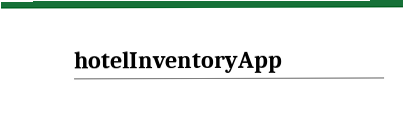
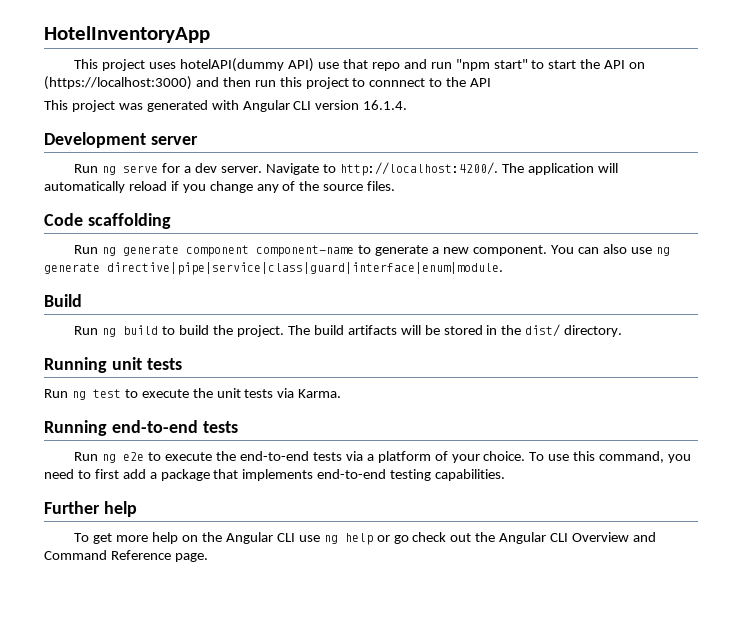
- hotelInventoryApp
+ HotelInventoryApp
+ This project uses hotelAPI(dummy API) use that repo and run "npm start" to start the API on (https://localhost:3000) and then run this project to connnect to the API
+ This project was generated with Angular CLI version 16.1.4.
+ Development server
+ Run ng serve for a dev server. Navigate to http://localhost:4200/. The application will automatically reload if you change any of the source files.
+ Code scaffolding
+ Run ng generate component component-name to generate a new component. You can also use ng generate directive|pipe|service|class|guard|interface|enum|module.
+ Build
+ Run ng build to build the project. The build artifacts will be stored in the dist/ directory.
+ Running unit tests
+ Run ng test to execute the unit tests via Karma.
+ Running end-to-end tests
+ Run ng e2e to execute the end-to-end tests via a platform of your choice. To use this command, you need to first add a package that implements end-to-end testing capabilities.
+ Further help
+ To get more help on the Angular CLI use ng help or go check out the Angular CLI Overview and Command Reference page.

